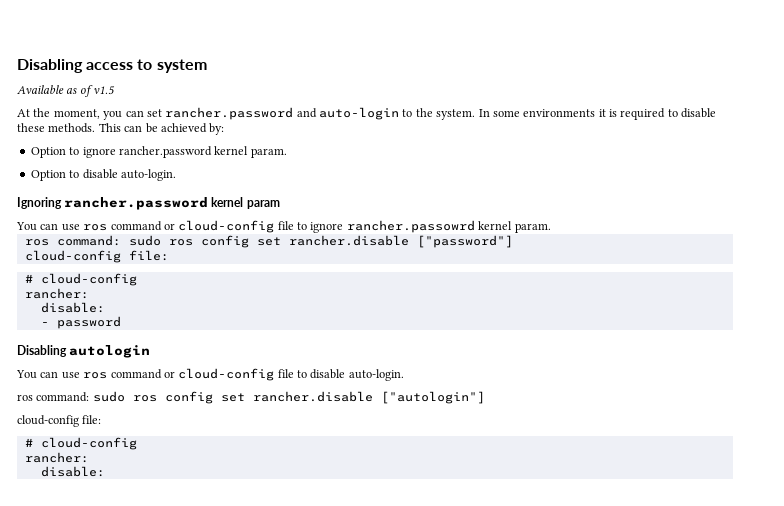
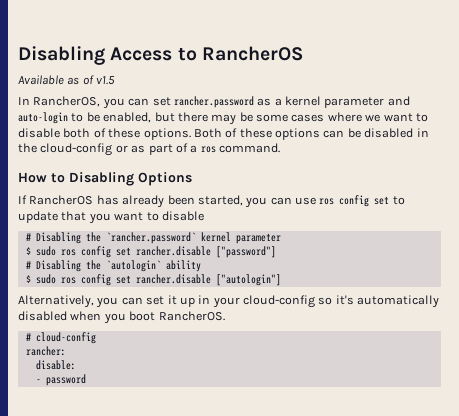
- Disabling access to system
+ Disabling Access to RancherOS
- At the moment, you can set rancher.password and auto-login to the system. In some environments it is required to disable these methods. This can be achieved by:
- Option to ignore rancher.password kernel param.
- Option to disable auto-login.
- Ignoring rancher.password kernel param
- You can use ros command or cloud-config file to ignore rancher.passowrd kernel param.
- ros command: sudo ros config set rancher.disable ["password"]
- cloud-config file:
+ In RancherOS, you can set rancher.password as a kernel parameter and auto-login to be enabled, but there may be some cases where we want to disable both of these options. Both of these options can be disabled in the cloud-config or as part of a ros command.
+ How to Disabling Options
+ If RancherOS has already been started, you can use ros config set to update that you want to disable
+ # Disabling the `rancher.password` kernel parameter
+ $ sudo ros config set rancher.disable ["password"]
+ # Disabling the `autologin` ability
+ $ sudo ros config set rancher.disable ["autologin"]
+ Alternatively, you can set it up in your cloud-config so it's automatically disabled when you boot RancherOS.
- Disabling autologin
- You can use ros command or cloud-config file to disable auto-login.
- ros command: sudo ros config set rancher.disable ["autologin"]
- cloud-config file:
- # cloud-config
- rancher:
- disable:

